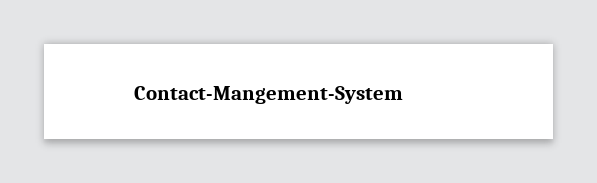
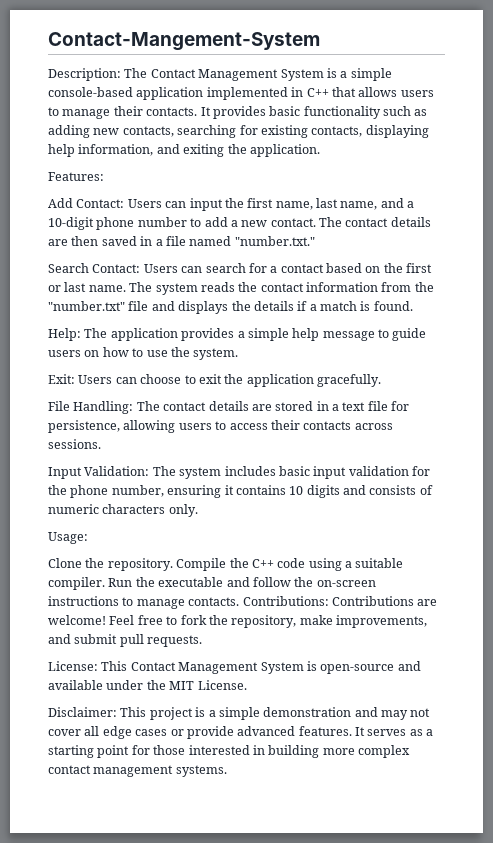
+ Description: The Contact Management System is a simple console-based application implemented in C++ that allows users to manage their contacts. It provides basic functionality such as adding new contacts, searching for existing contacts, displaying help information, and exiting the application.
+ Features:
+ Add Contact: Users can input the first name, last name, and a 10-digit phone number to add a new contact. The contact details are then saved in a file named "number.txt."
+ Search Contact: Users can search for a contact based on the first or last name. The system reads the contact information from the "number.txt" file and displays the details if a match is found.
+ Help: The application provides a simple help message to guide users on how to use the system.
+ Exit: Users can choose to exit the application gracefully.
+ File Handling: The contact details are stored in a text file for persistence, allowing users to access their contacts across sessions.
+ Input Validation: The system includes basic input validation for the phone number, ensuring it contains 10 digits and consists of numeric characters only.
+ Usage:
+ Clone the repository. Compile the C++ code using a suitable compiler. Run the executable and follow the on-screen instructions to manage contacts. Contributions: Contributions are welcome! Feel free to fork the repository, make improvements, and submit pull requests.
+ License: This Contact Management System is open-source and available under the MIT License.
+ Disclaimer: This project is a simple demonstration and may not cover all edge cases or provide advanced features. It serves as a starting point for those interested in building more complex contact management systems.

